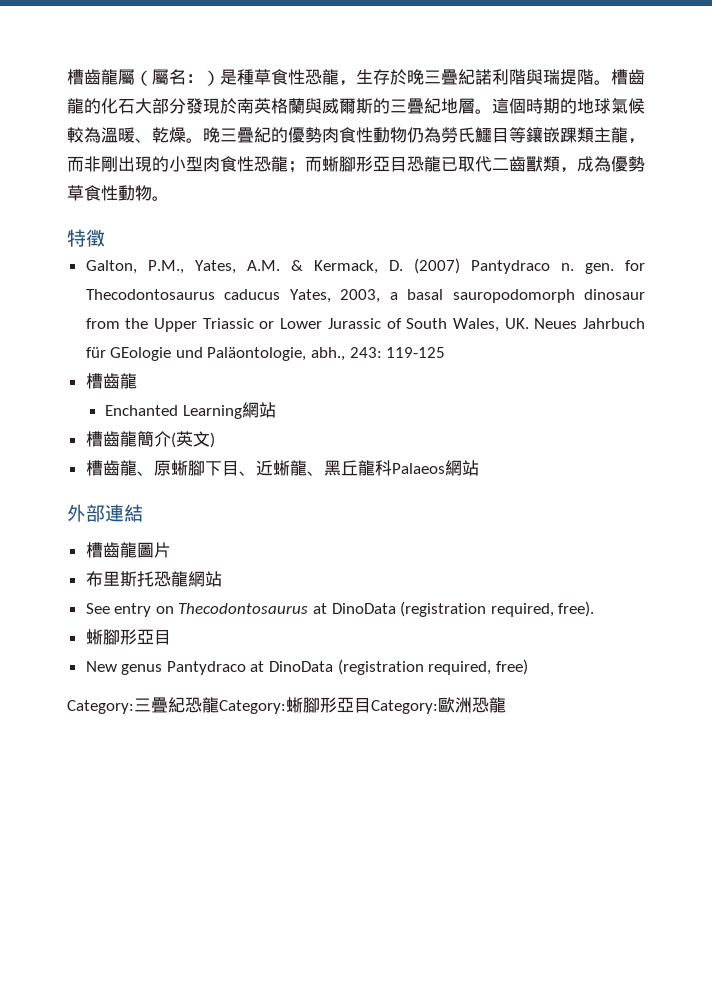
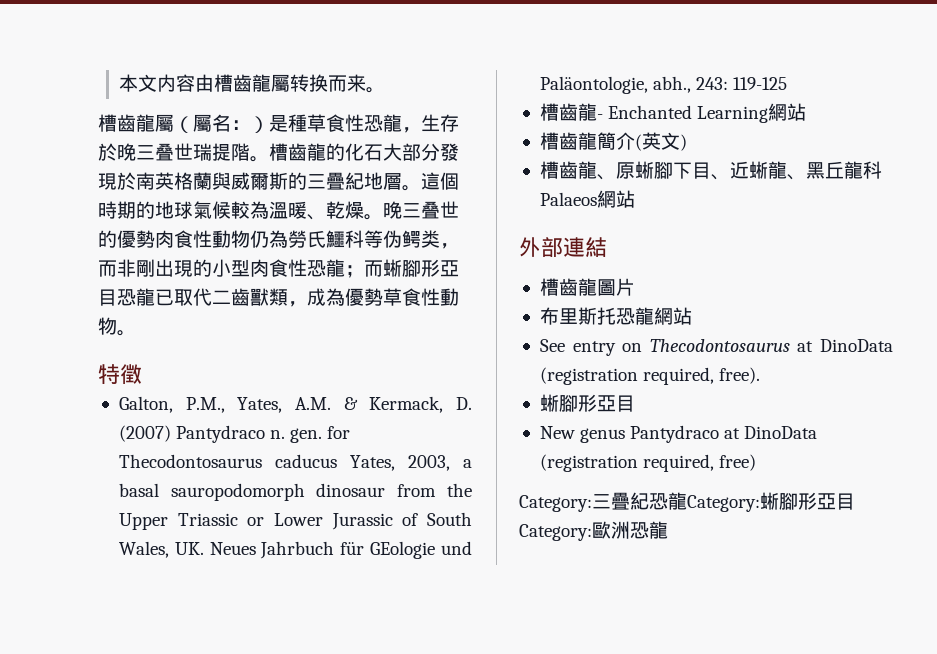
+ 本文内容由槽齒龍屬转换而来。
- 槽齒龍屬（屬名：）是種草食性恐龍，生存於晚三疊紀諾利階與瑞提階。
+ 槽齒龍屬（屬名：）是種草食性恐龍，生存於晚三叠世瑞提階。
- 晚三疊紀的優勢肉食性動物仍為勞氏鱷目等鑲嵌踝類主龍，而非剛出現的小型肉食性恐龍；而蜥腳形亞目恐龍已取代二齒獸類，成為優勢草食性動物。
+ 晚三叠世的優勢肉食性動物仍為勞氏鱷科等伪鳄类，而非剛出現的小型肉食性恐龍；而蜥腳形亞目恐龍已取代二齒獸類，成為優勢草食性動物。
  Galton, P.M., Yates, A.M. & Kermack, D. (2007) Pantydraco n. gen. for Thecodontosaurus caducus Yates, 2003, a basal sauropodomorph dinosaur from the Upper Triassic or Lower Jurassic of South Wales, UK. Neues Jahrbuch für GEologie und Paläontologie, abh., 243: 119-125
- 槽齒龍
- Enchanted Learning網站
+ 槽齒龍- Enchanted Learning網站

